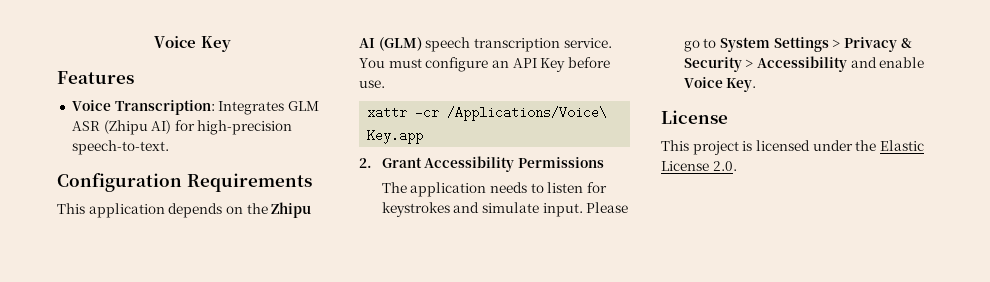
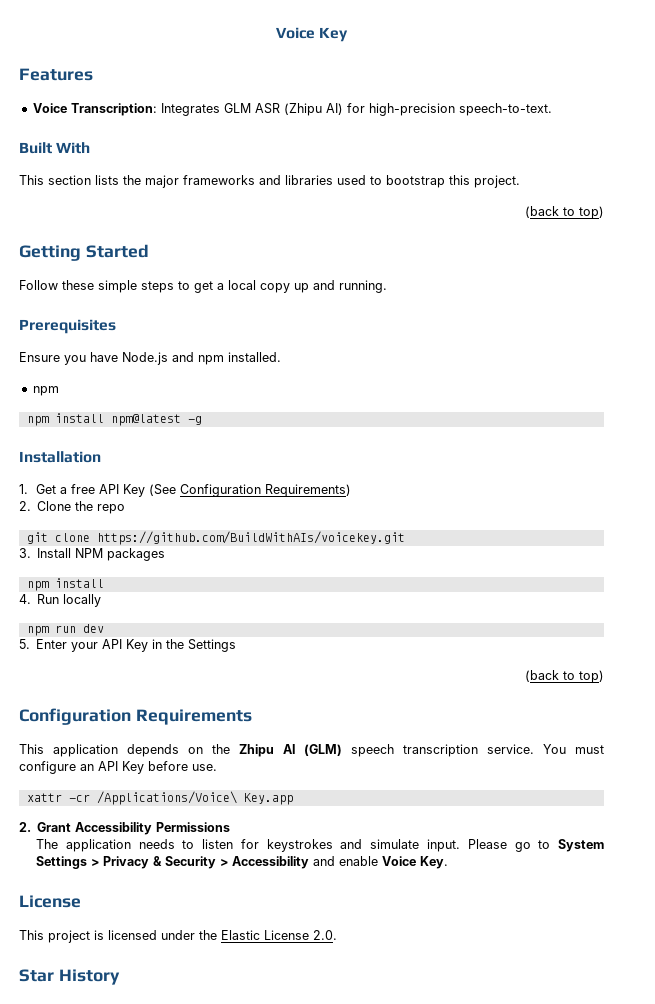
+ Built With
+ This section lists the major frameworks and libraries used to bootstrap this project.
+ (back to top)
+ Getting Started
+ Follow these simple steps to get a local copy up and running.
+ Prerequisites
+ Ensure you have Node.js and npm installed.
+ npm
+ npm install npm@latest -g
+ Installation
+ 1. Get a free API Key (See Configuration Requirements)
+ 2. Clone the repo
+ git clone https://github.com/BuildWithAIs/voicekey.git
+ 3. Install NPM packages
+ npm install
+ 4. Run locally
+ npm run dev
+ 5. Enter your API Key in the Settings
+ (back to top)
+ Star History

